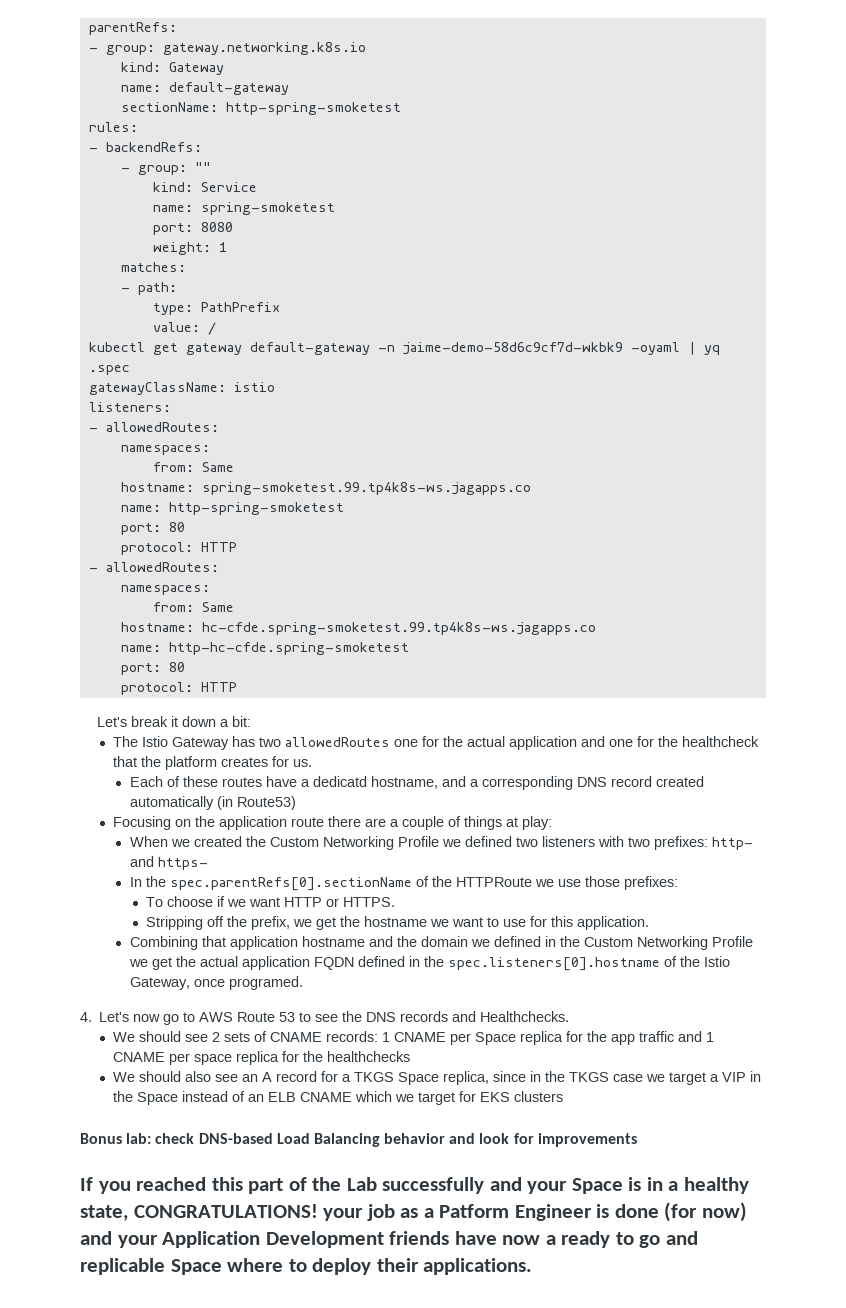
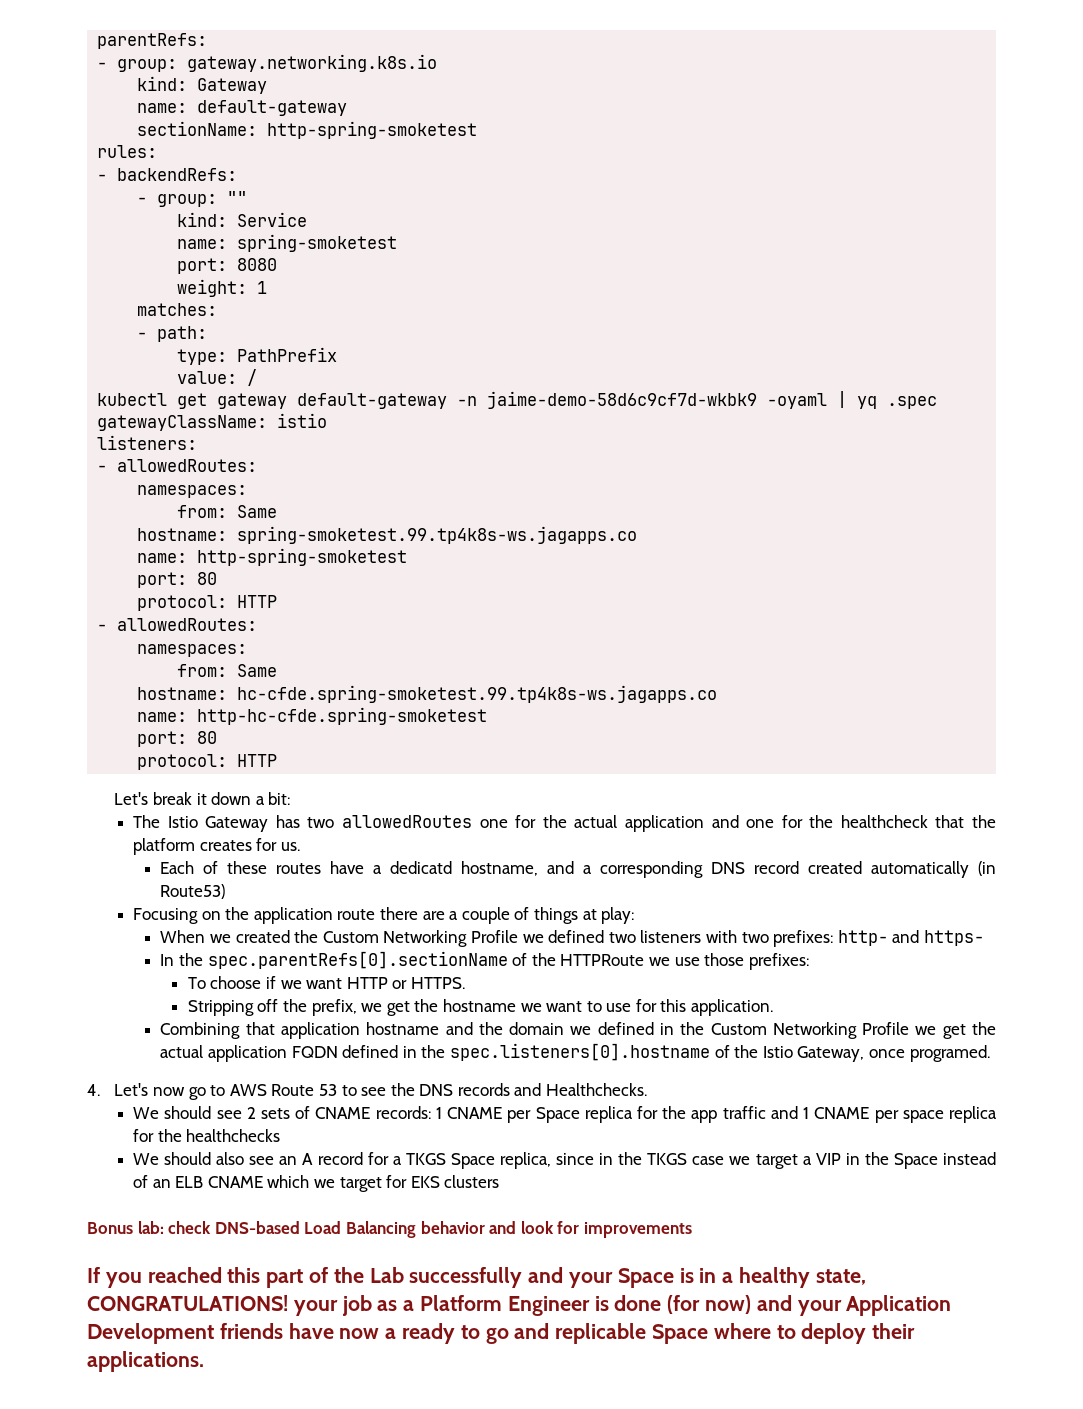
- If you reached this part of the Lab successfully and your Space is in a healthy state, CONGRATULATIONS! your job as a Patform Engineer is done (for now) and your Application Development friends have now a ready to go and replicable Space where to deploy their applications.
+ If you reached this part of the Lab successfully and your Space is in a healthy state, CONGRATULATIONS! your job as a Platform Engineer is done (for now) and your Application Development friends have now a ready to go and replicable Space where to deploy their applications.

